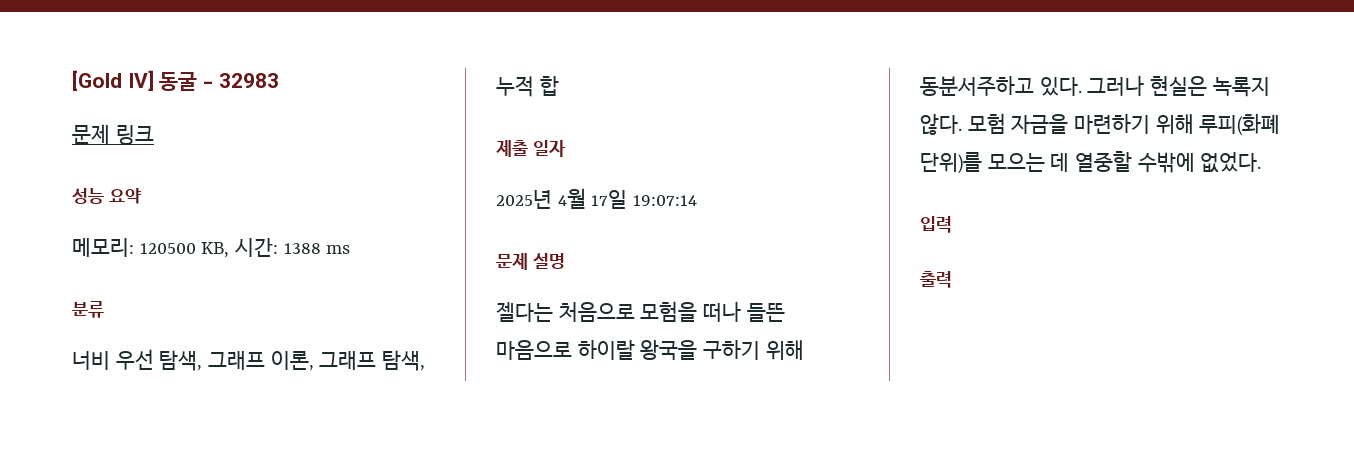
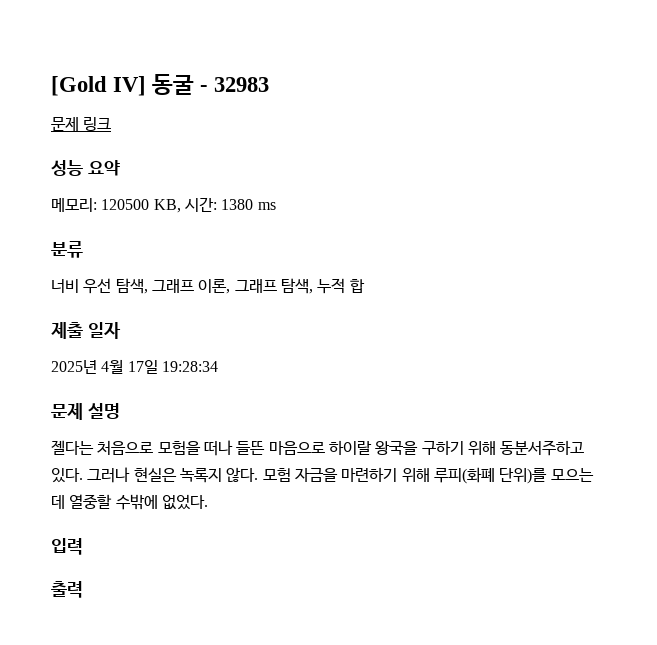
- 메모리: 120500 KB, 시간: 1388 ms
+ 메모리: 120500 KB, 시간: 1380 ms
- 2025년 4월 17일 19:07:14
+ 2025년 4월 17일 19:28:34

